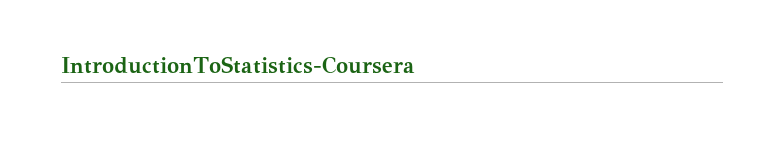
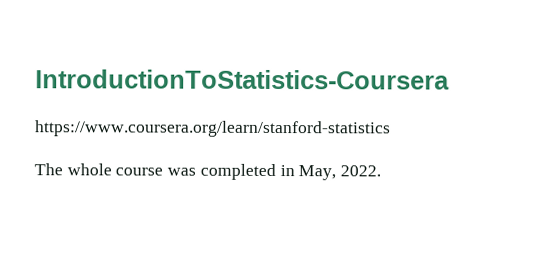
+ https://www.coursera.org/learn/stanford-statistics
+ The whole course was completed in May, 2022.

